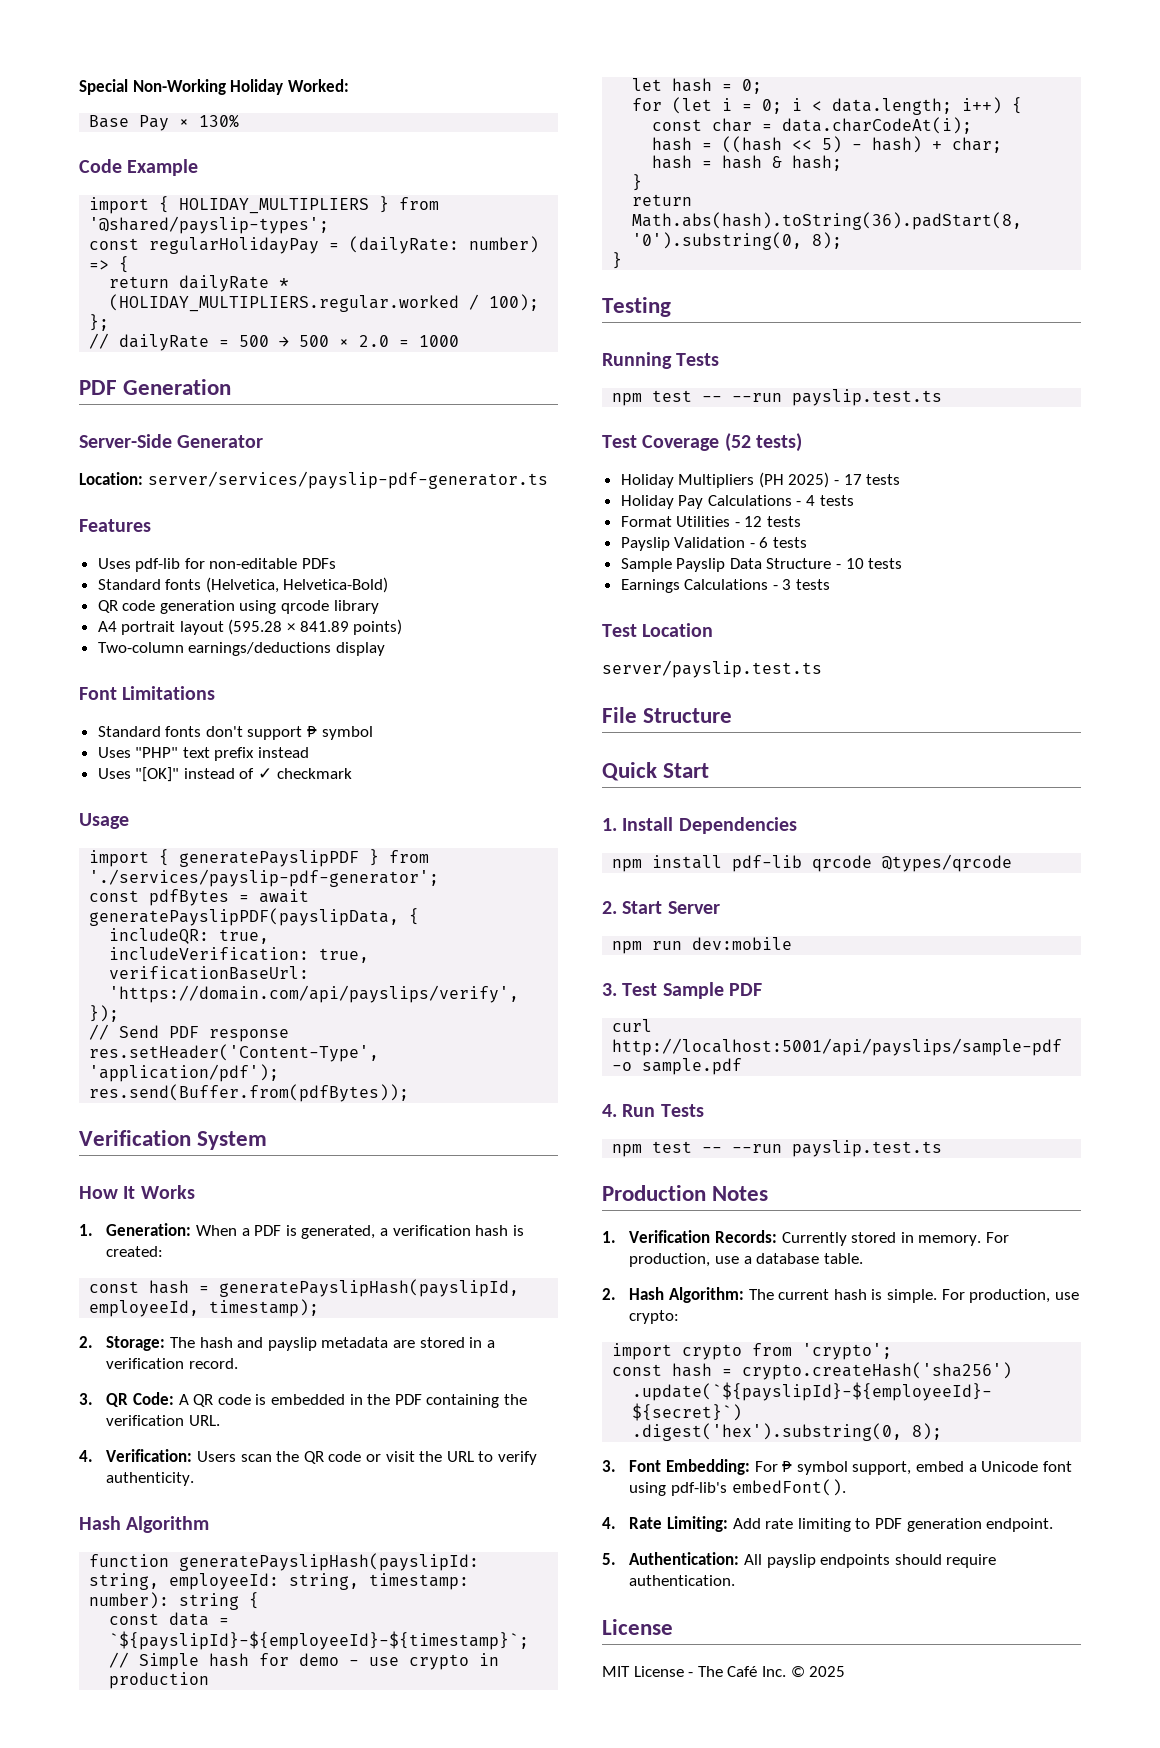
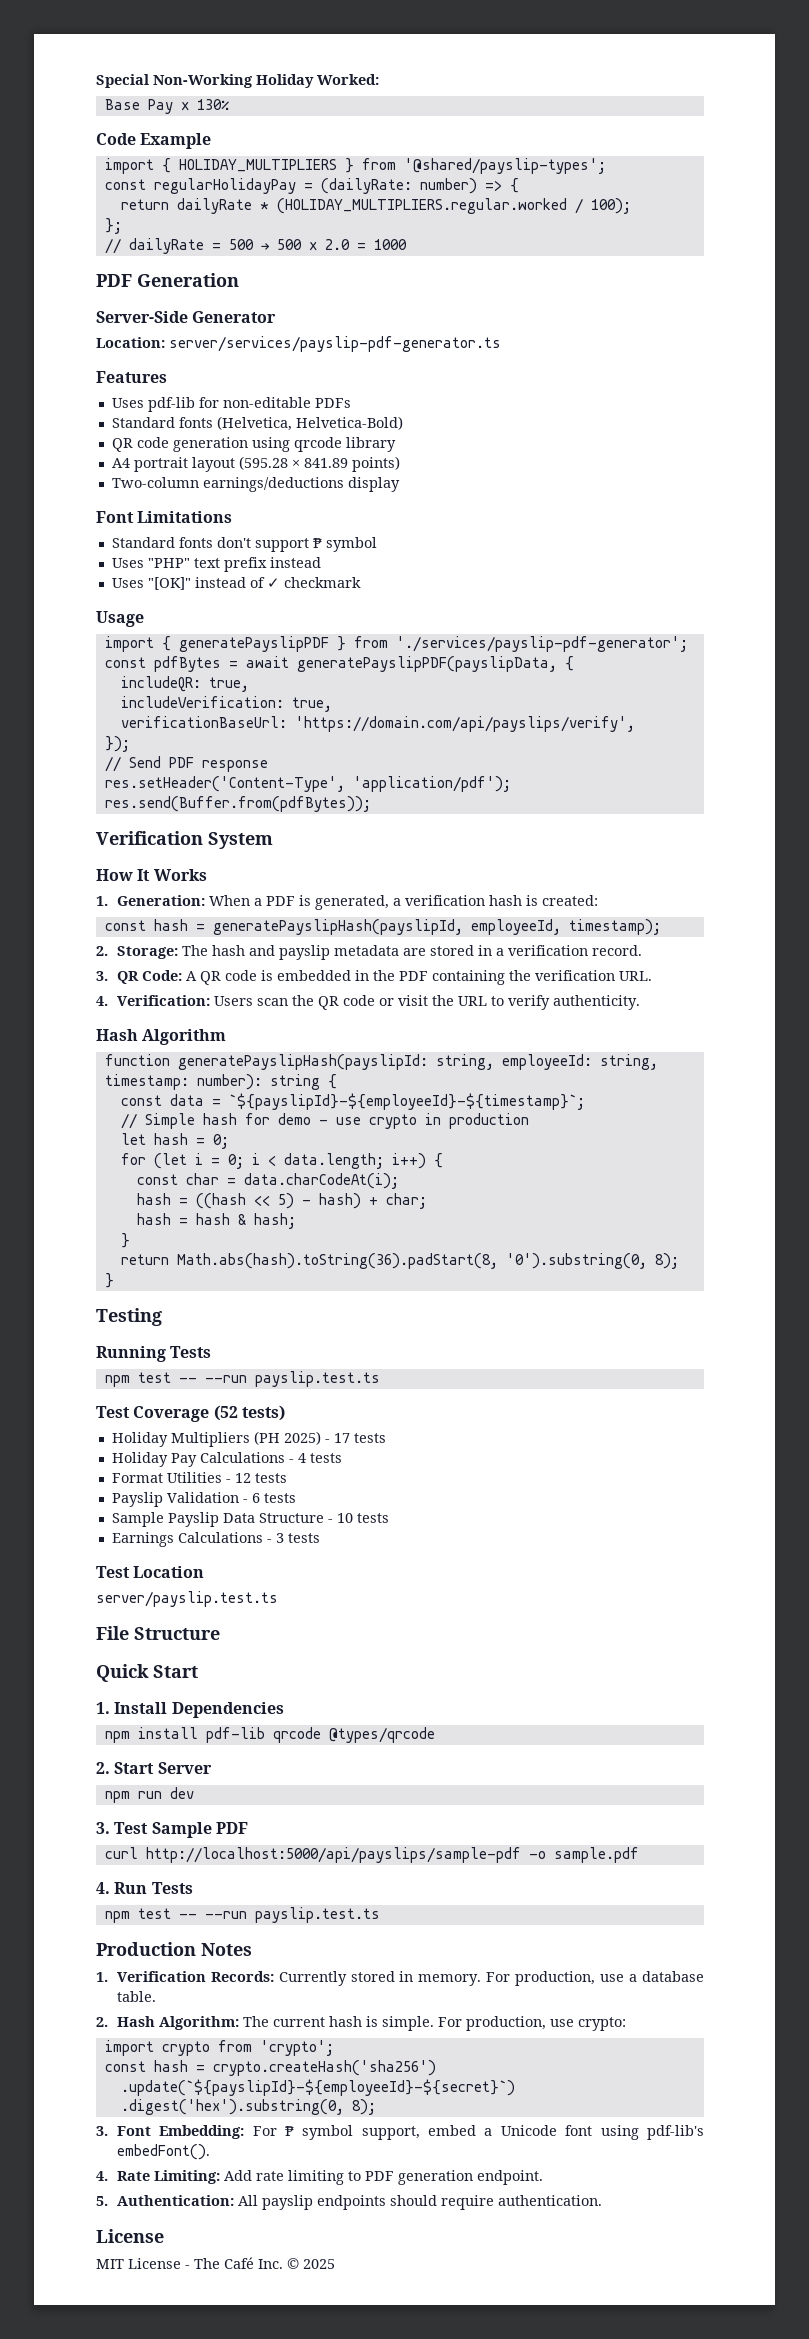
- npm run dev:mobile
+ npm run dev
- curl http://localhost:5001/api/payslips/sample-pdf -o sample.pdf
+ curl http://localhost:5000/api/payslips/sample-pdf -o sample.pdf

